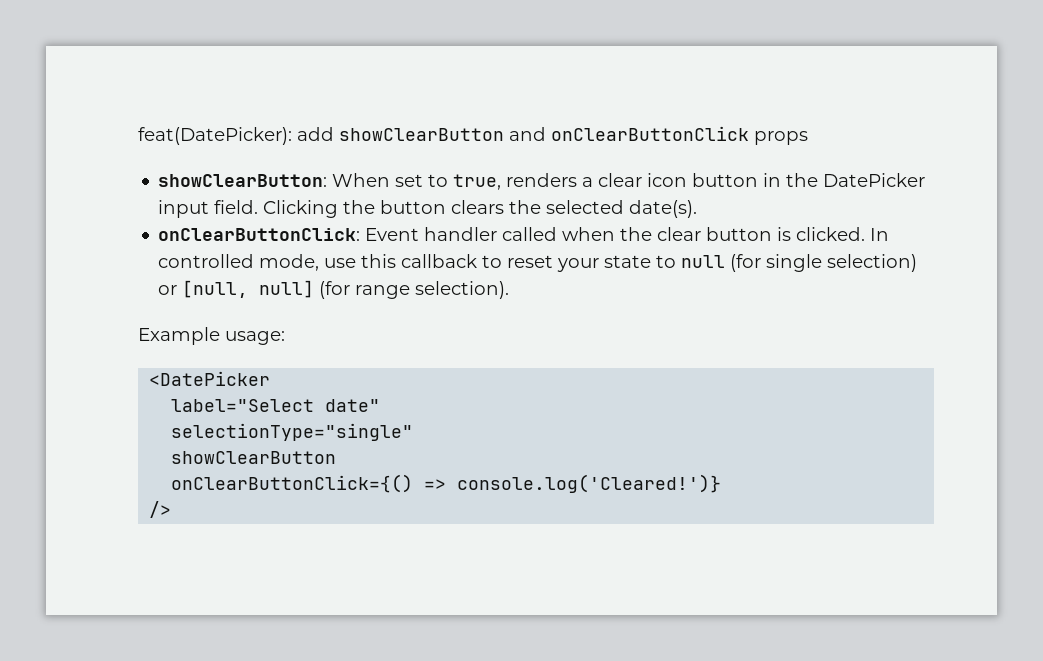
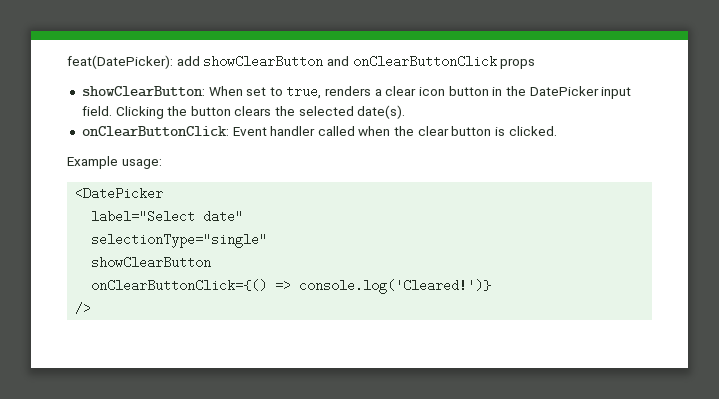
- In controlled mode, use this callback to reset your state to null (for single selection) or [null, null] (for range selection).

